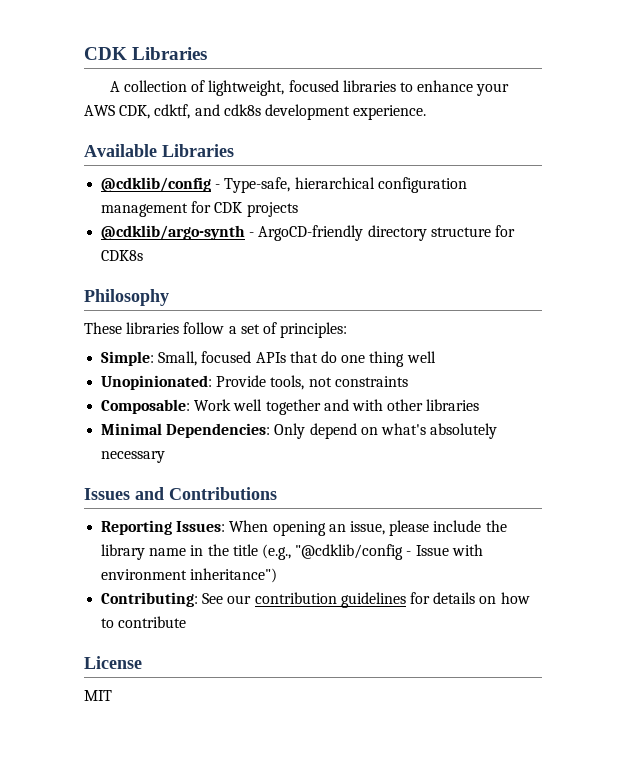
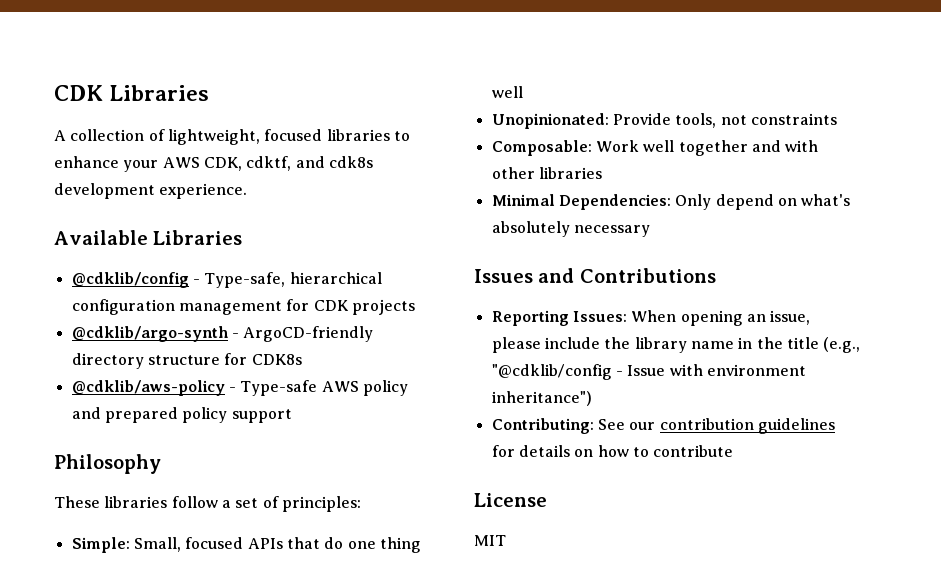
+ @cdklib/aws-policy - Type-safe AWS policy and prepared policy support

